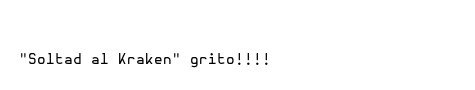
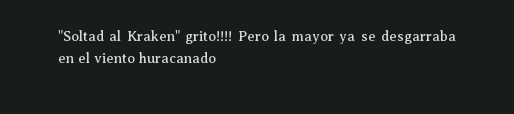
+ Pero la mayor ya se desgarraba en el viento huracanado

